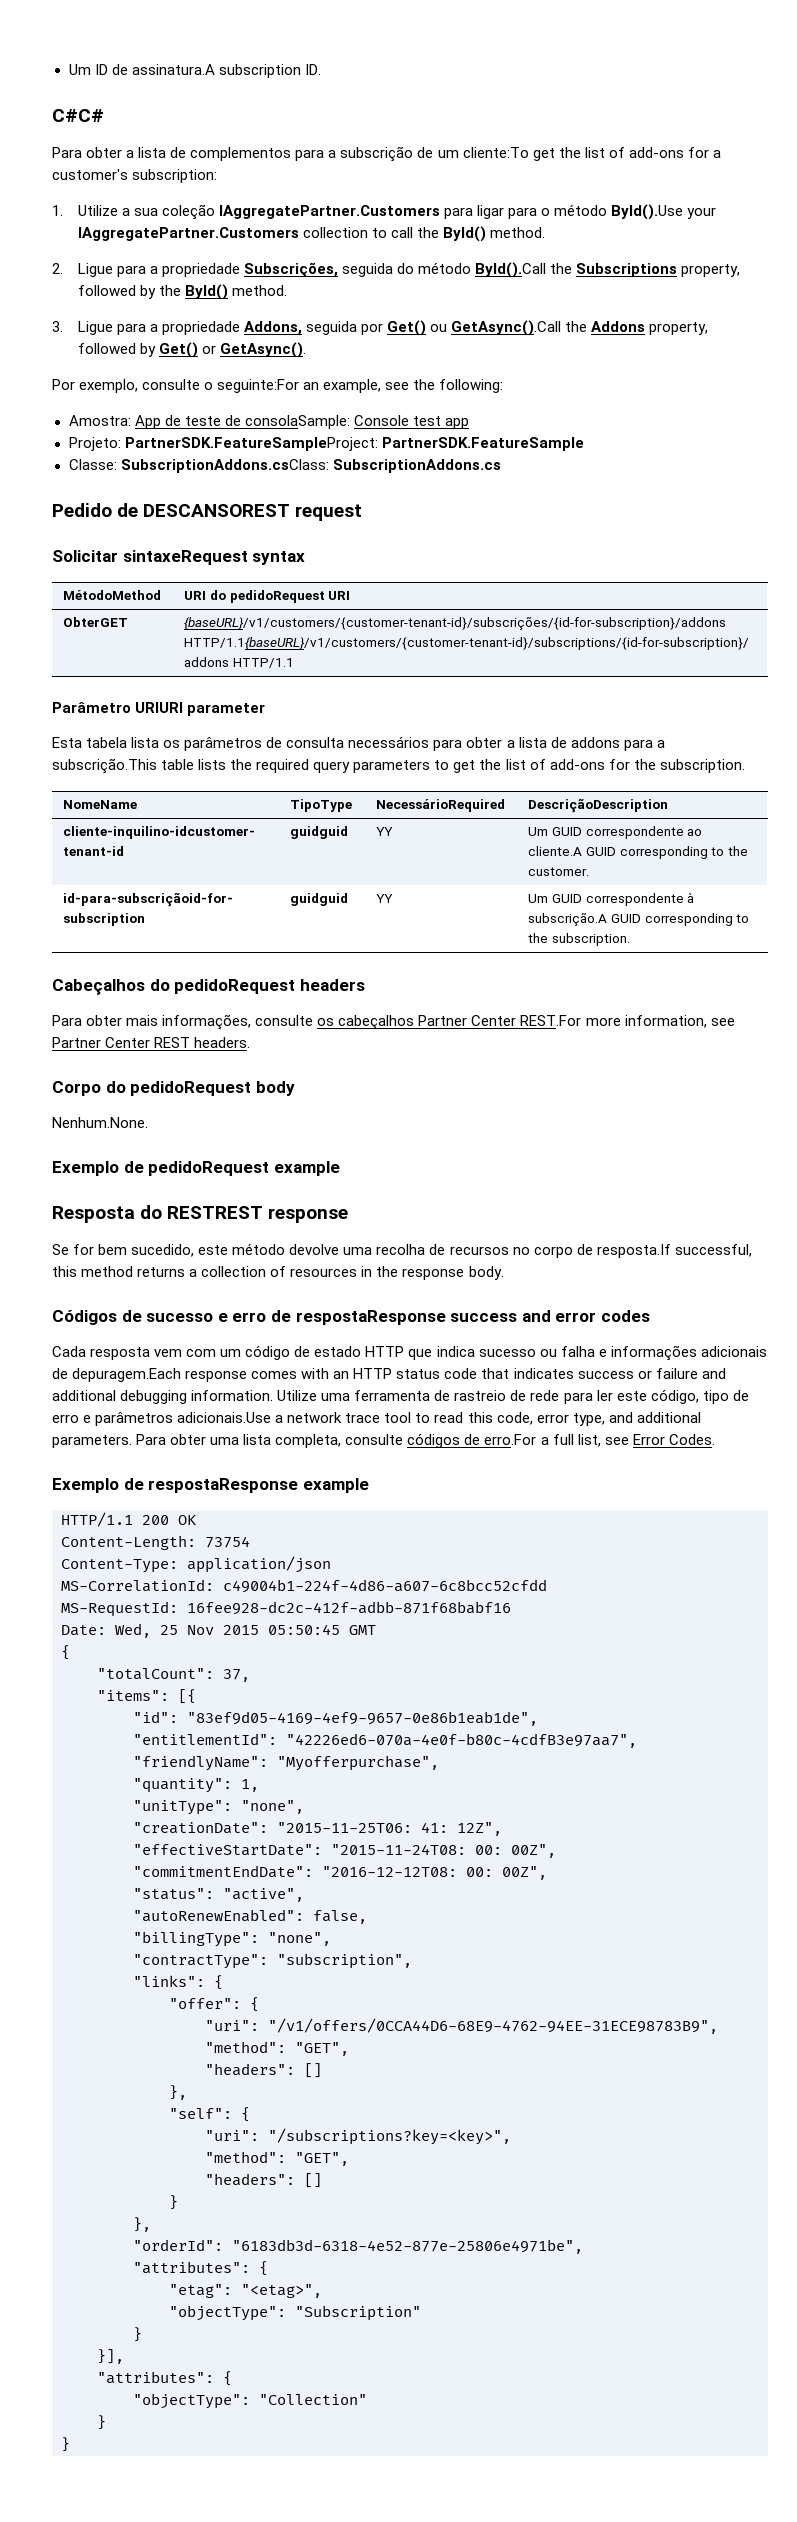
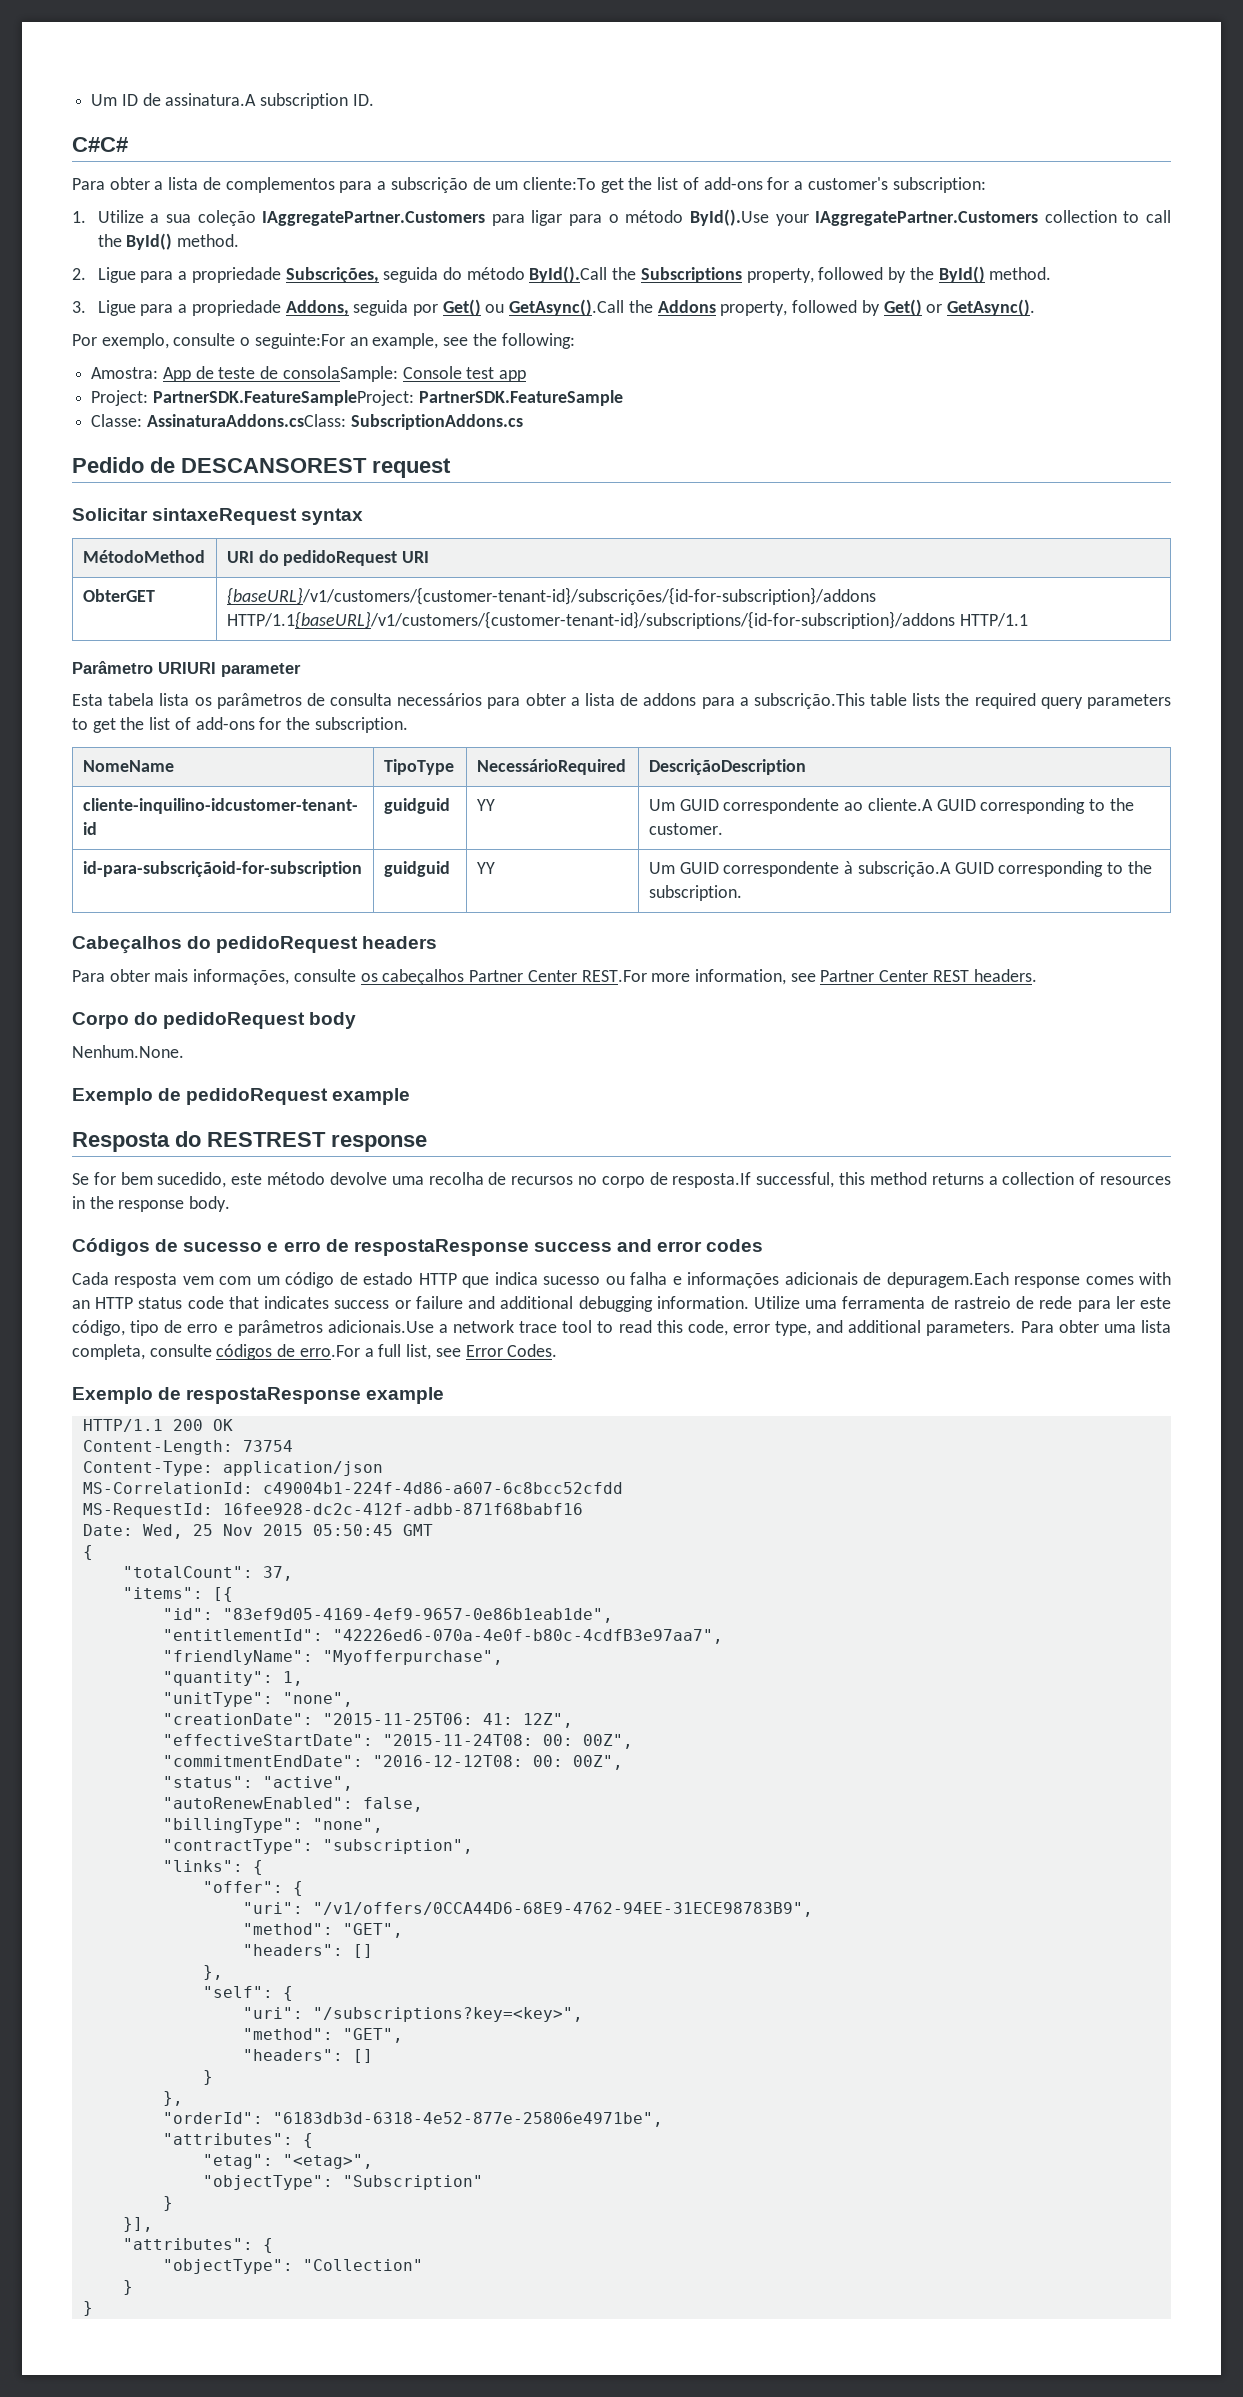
- Projeto: PartnerSDK.FeatureSampleProject: PartnerSDK.FeatureSample
+ Project: PartnerSDK.FeatureSampleProject: PartnerSDK.FeatureSample
- Classe: SubscriptionAddons.csClass: SubscriptionAddons.cs
+ Classe: AssinaturaAddons.csClass: SubscriptionAddons.cs

